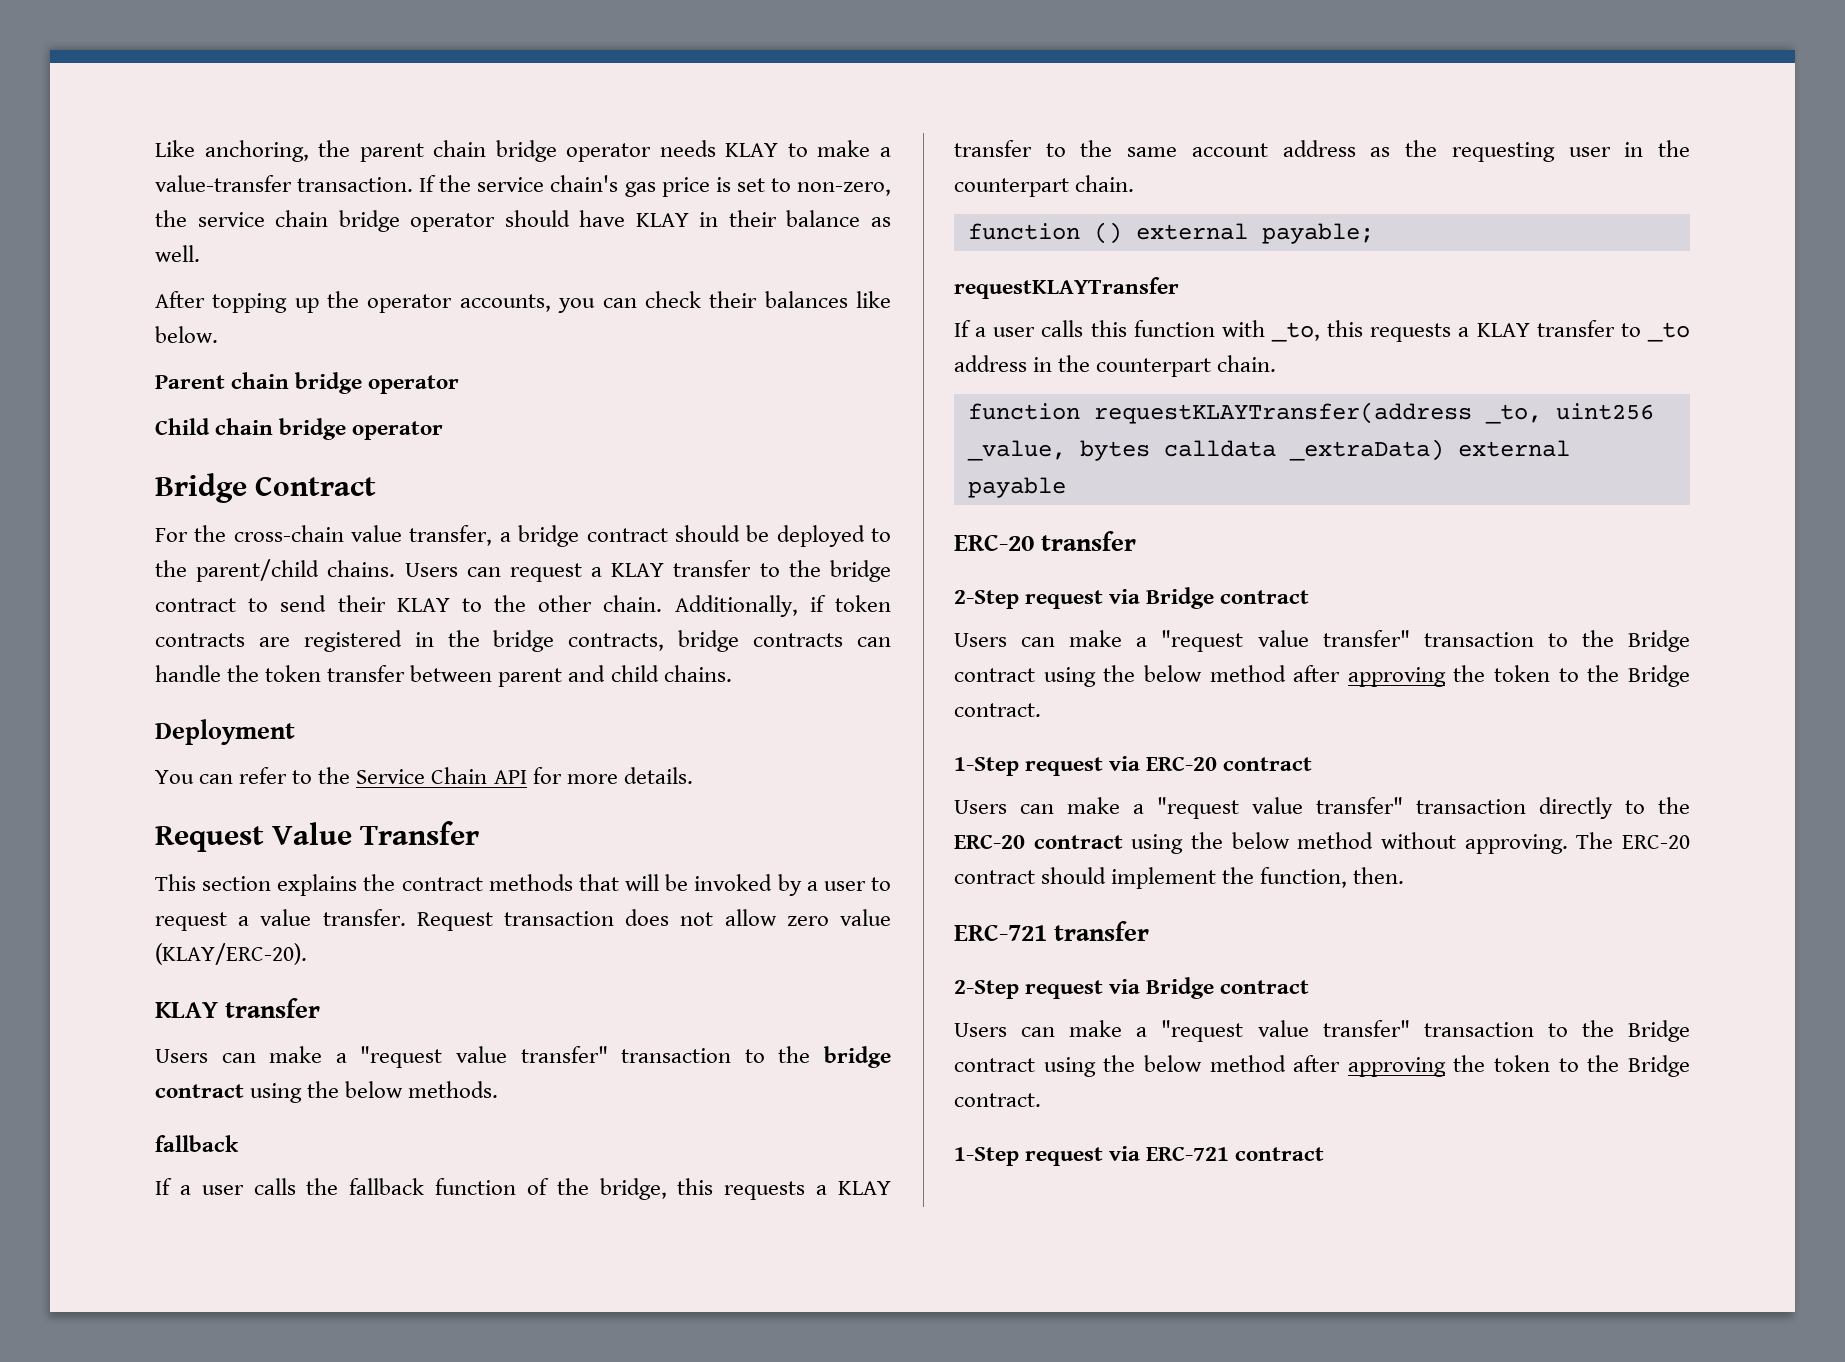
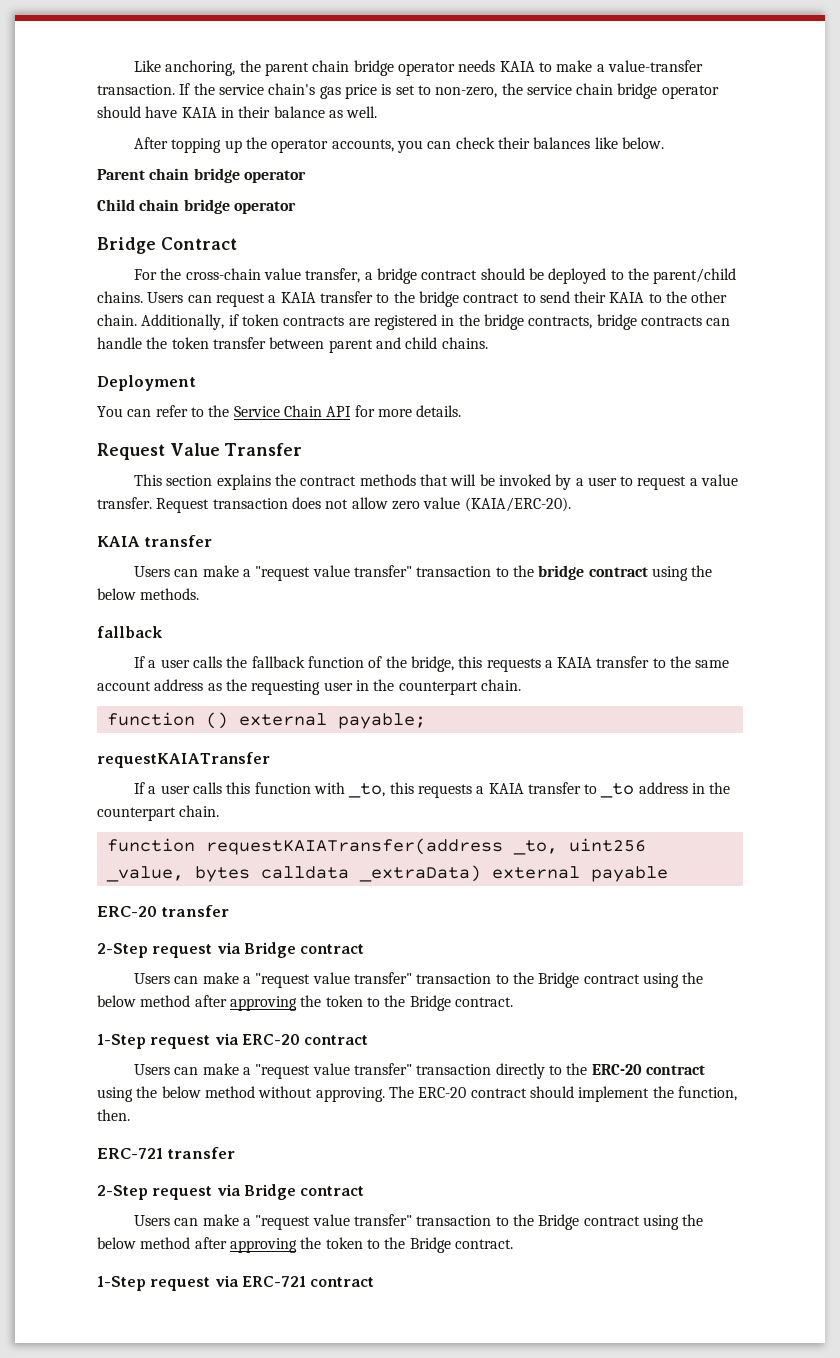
- Like anchoring, the parent chain bridge operator needs KLAY to make a value-transfer transaction.
+ Like anchoring, the parent chain bridge operator needs KAIA to make a value-transfer transaction.
- If the service chain's gas price is set to non-zero, the service chain bridge operator should have KLAY in their balance as well.
+ If the service chain's gas price is set to non-zero, the service chain bridge operator should have KAIA in their balance as well.
- Users can request a KLAY transfer to the bridge contract to send their KLAY to the other chain.
+ Users can request a KAIA transfer to the bridge contract to send their KAIA to the other chain.
- Request transaction does not allow zero value (KLAY/ERC-20).
- KLAY transfer
+ Request transaction does not allow zero value (KAIA/ERC-20).
+ KAIA transfer
- If a user calls the fallback function of the bridge, this requests a KLAY transfer to the same account address as the requesting user in the counterpart chain.
+ If a user calls the fallback function of the bridge, this requests a KAIA transfer to the same account address as the requesting user in the counterpart chain.
- requestKLAYTransfer
+ requestKAIATransfer
- If a user calls this function with _to, this requests a KLAY transfer to _to address in the counterpart chain.
+ If a user calls this function with _to, this requests a KAIA transfer to _to address in the counterpart chain.
- function requestKLAYTransfer(address _to, uint256 _value, bytes calldata _extraData) external payable
+ function requestKAIATransfer(address _to, uint256 _value, bytes calldata _extraData) external payable

